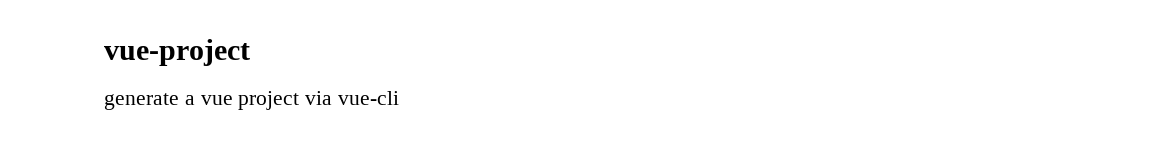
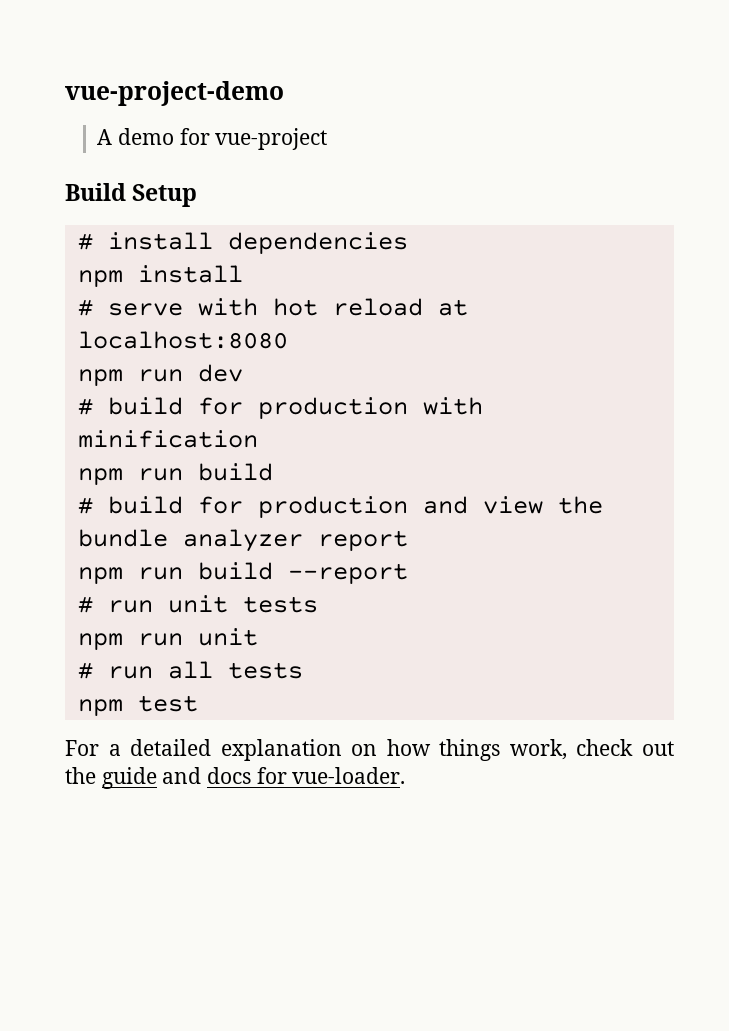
- vue-project
- generate a vue project via vue-cli
+ vue-project-demo
+ A demo for vue-project
+ Build Setup
+ # install dependencies
+ npm install
+ # serve with hot reload at localhost:8080
+ npm run dev
+ # build for production with minification
+ npm run build
+ # build for production and view the bundle analyzer report
+ npm run build --report
+ # run unit tests
+ npm run unit
+ # run all tests
+ npm test
+ For a detailed explanation on how things work, check out the guide and docs for vue-loader.

